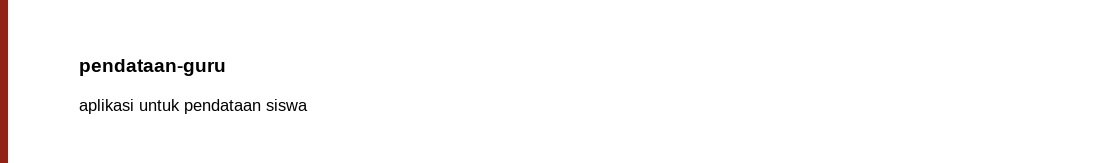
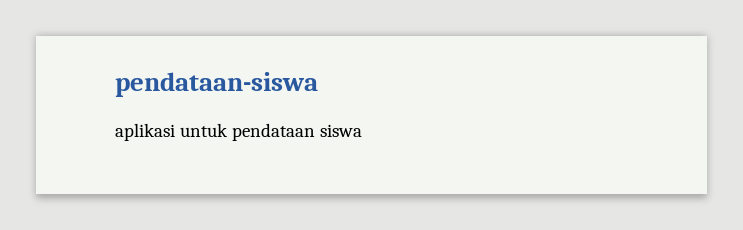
- pendataan-guru
+ pendataan-siswa

